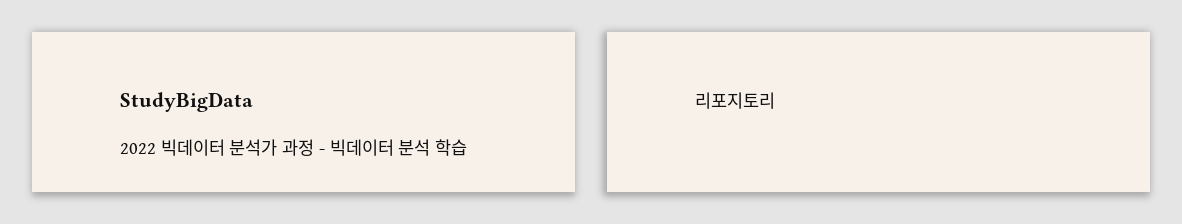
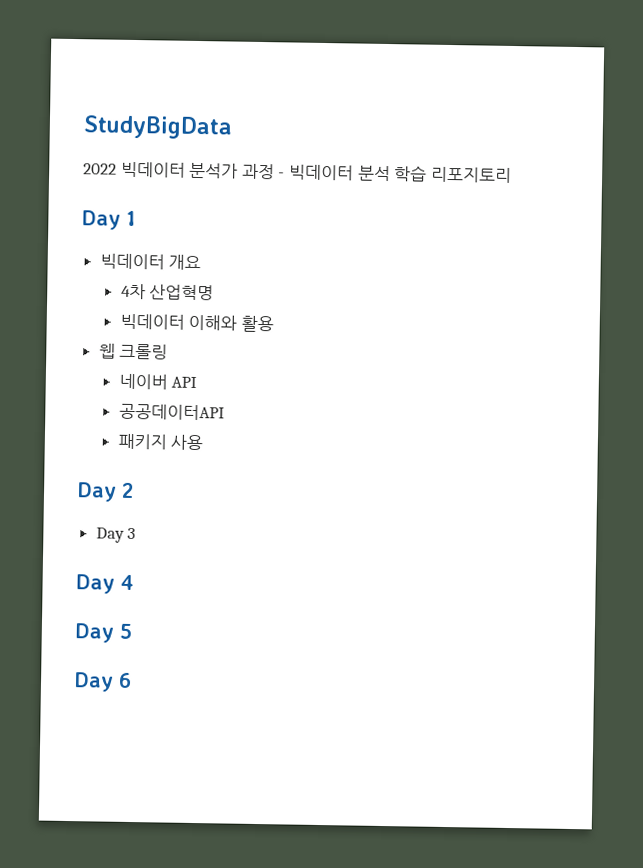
+ Day 1
+ 빅데이터 개요
+ 4차 산업혁명
+ 빅데이터 이해와 활용
+ 웹 크롤링
+ 네이버 API
+ 공공데이터API
+ 패키지 사용
+ Day 2
+ Day 3
+ Day 4
+ Day 5
+ Day 6

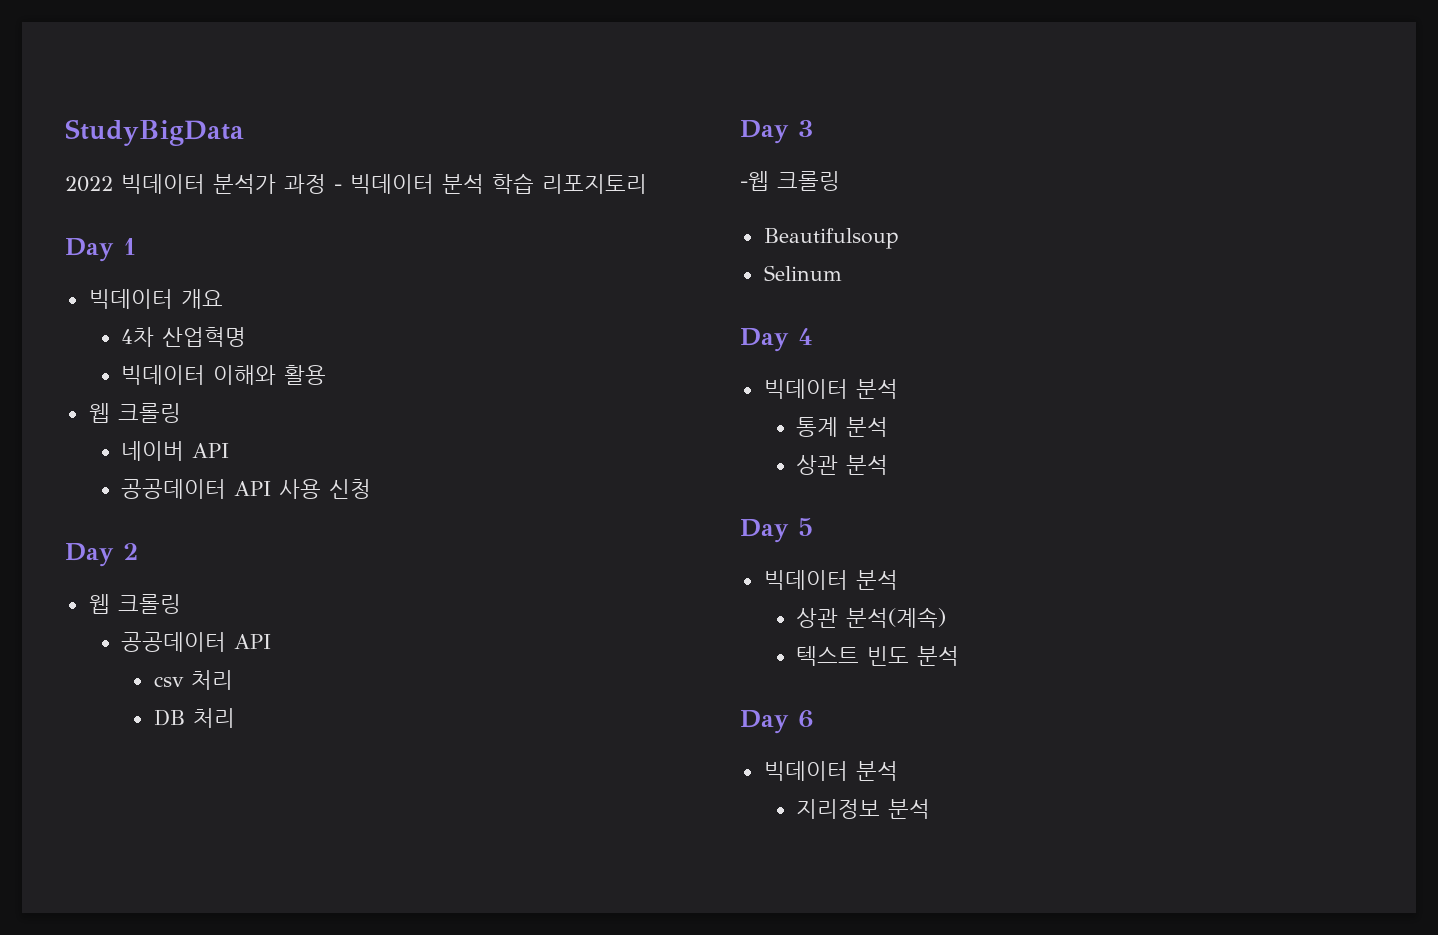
- 공공데이터API
- 패키지 사용
+ 공공데이터 API 사용 신청
  Day 2
+ 웹 크롤링
+ 공공데이터 API
+ csv 처리
+ DB 처리
  Day 3
+ -웹 크롤링
+ Beautifulsoup
+ Selinum
  Day 4
+ 빅데이터 분석
+ 통계 분석
+ 상관 분석
  Day 5
+ 빅데이터 분석
+ 상관 분석(계속)
+ 텍스트 빈도 분석
  Day 6
+ 빅데이터 분석
+ 지리정보 분석

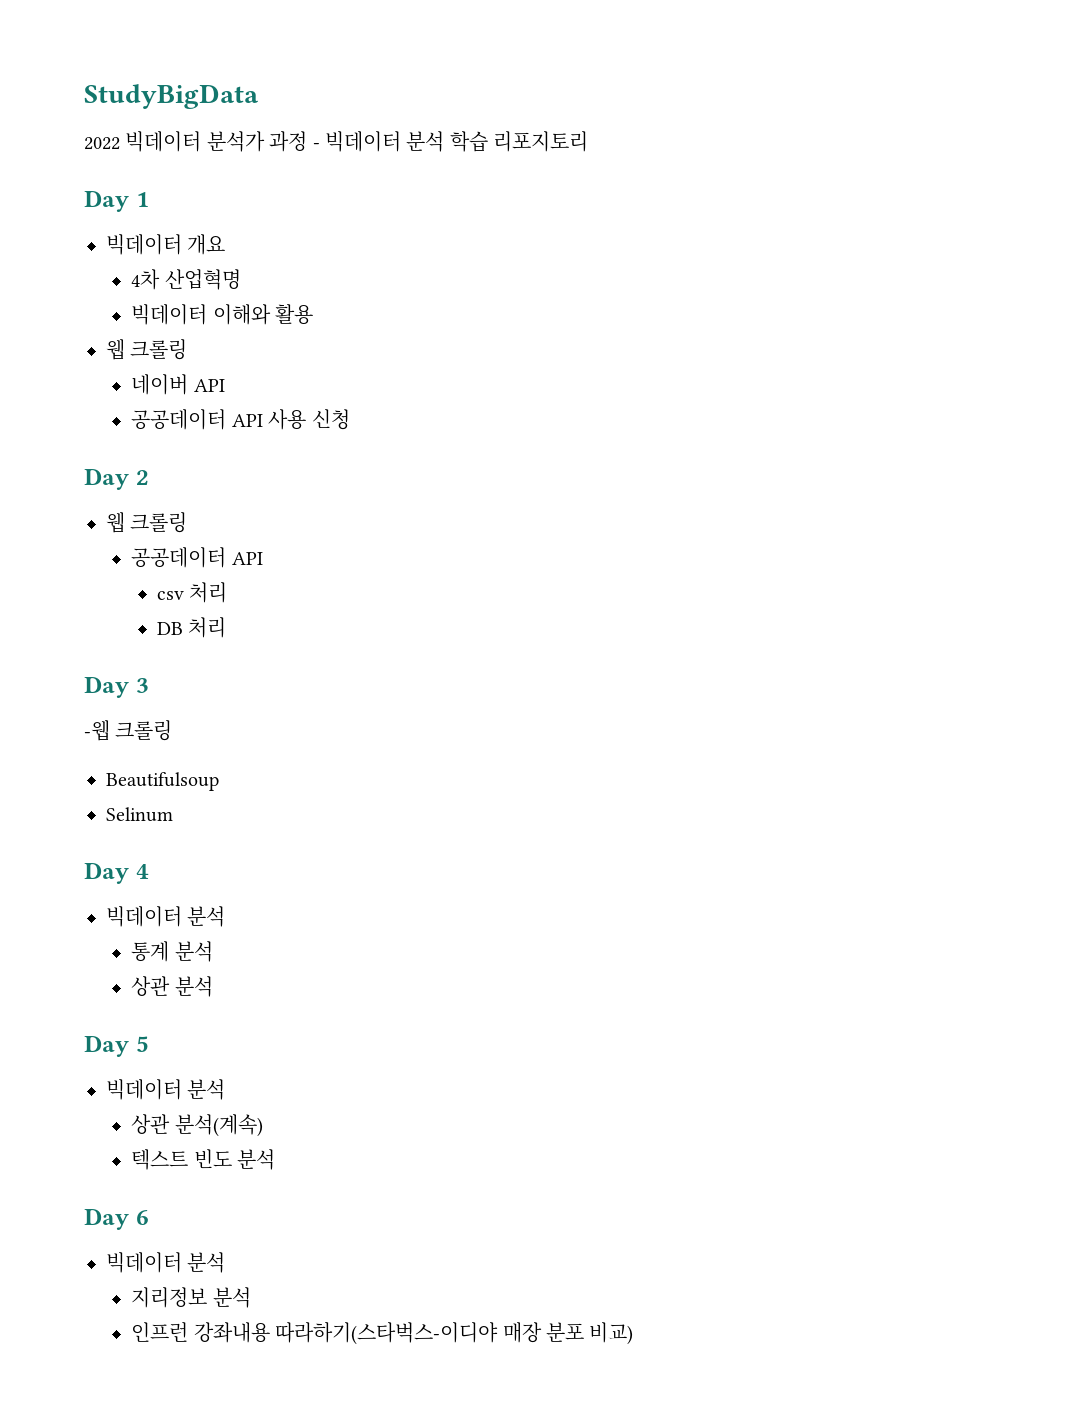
+ 인프런 강좌내용 따라하기(스타벅스-이디야 매장 분포 비교)

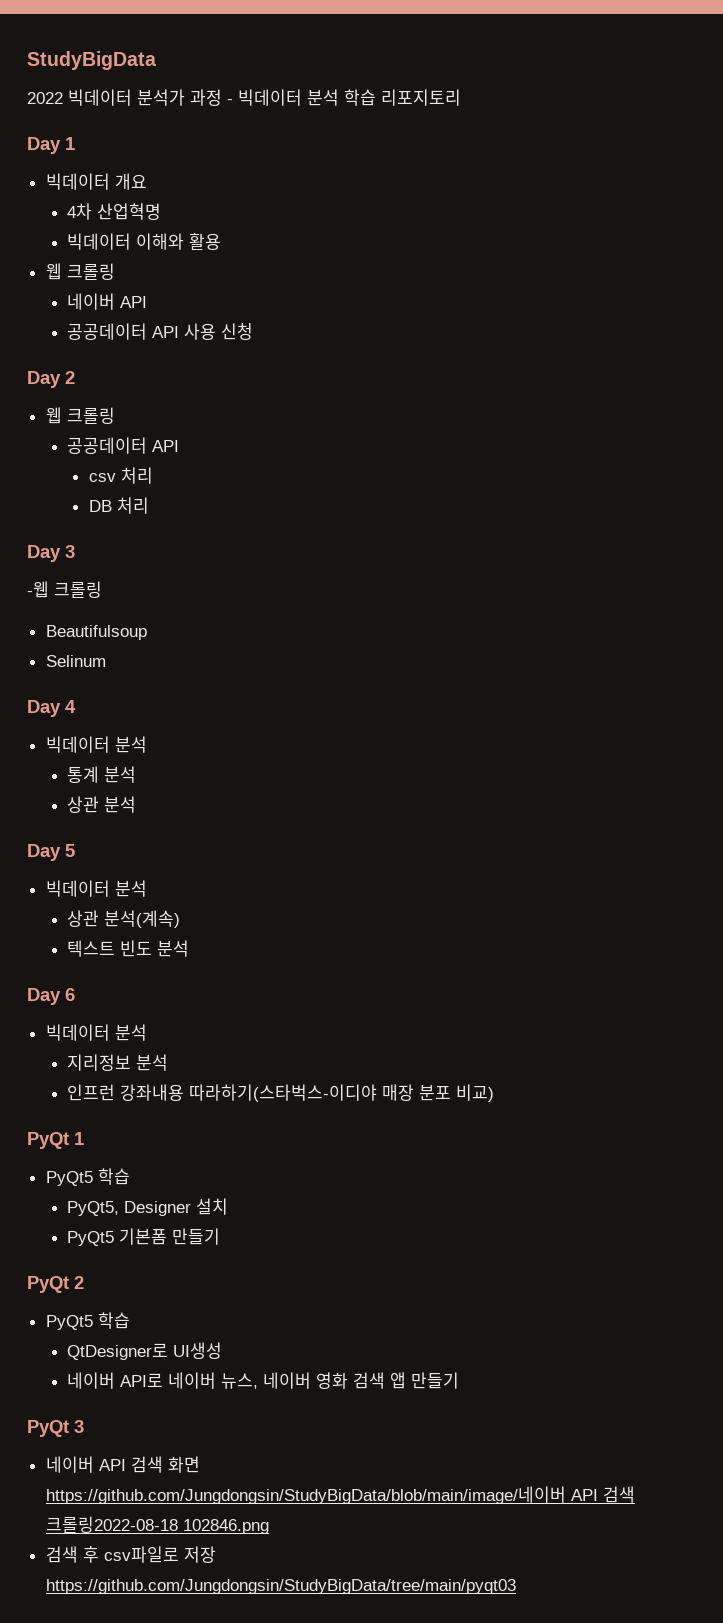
+ PyQt 1
+ PyQt5 학습
+ PyQt5, Designer 설치
+ PyQt5 기본폼 만들기
+ PyQt 2
+ PyQt5 학습
+ QtDesigner로 UI생성
+ 네이버 API로 네이버 뉴스, 네이버 영화 검색 앱 만들기
+ PyQt 3
+ 네이버 API 검색 화면 https://github.com/Jungdongsin/StudyBigData/blob/main/image/네이버 API 검색 크롤링2022-08-18 102846.png
+ 검색 후 csv파일로 저장 https://github.com/Jungdongsin/StudyBigData/tree/main/pyqt03

